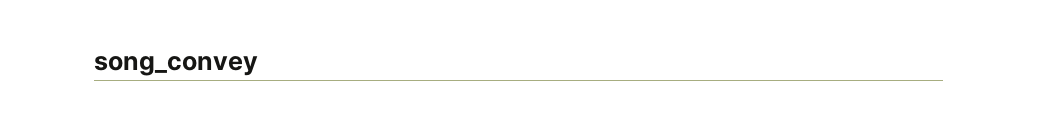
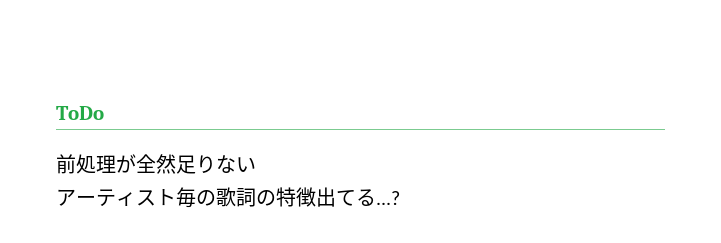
- song_convey
+ ToDo
+ 前処理が全然足りない
+ アーティスト毎の歌詞の特徴出てる...?

